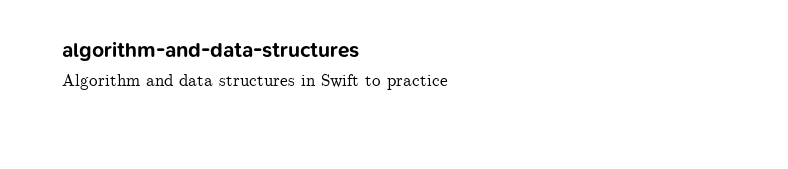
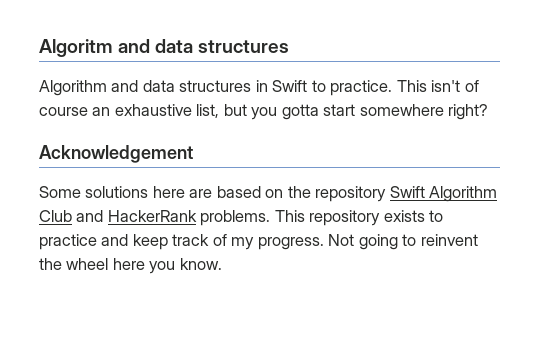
- algorithm-and-data-structures
+ Algoritm and data structures
- Algorithm and data structures in Swift to practice
+ Algorithm and data structures in Swift to practice. This isn't of course an exhaustive list, but you gotta start somewhere right?
+ Acknowledgement
+ Some solutions here are based on the repository Swift Algorithm Club and HackerRank problems. This repository exists to practice and keep track of my progress. Not going to reinvent the wheel here you know.

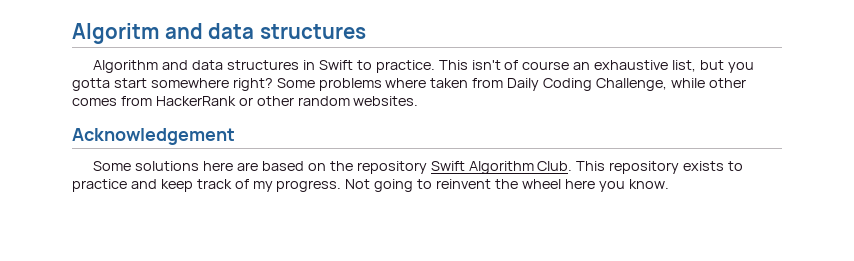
+ Some problems where taken from Daily Coding Challenge, while other comes from HackerRank or other random websites.
- Some solutions here are based on the repository Swift Algorithm Club and HackerRank problems.
+ Some solutions here are based on the repository Swift Algorithm Club.

